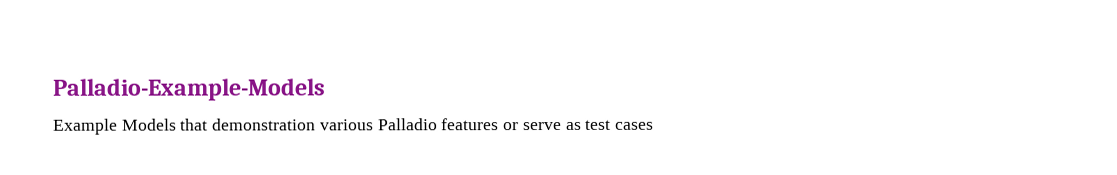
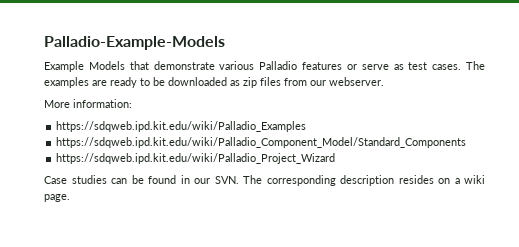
- Example Models that demonstration various Palladio features or serve as test cases
+ Example Models that demonstrate various Palladio features or serve as test cases. The examples are ready to be downloaded as zip files from our webserver.
+ More information:
+ https://sdqweb.ipd.kit.edu/wiki/Palladio_Examples
+ https://sdqweb.ipd.kit.edu/wiki/Palladio_Component_Model/Standard_Components
+ https://sdqweb.ipd.kit.edu/wiki/Palladio_Project_Wizard
+ Case studies can be found in our SVN. The corresponding description resides on a wiki page.

